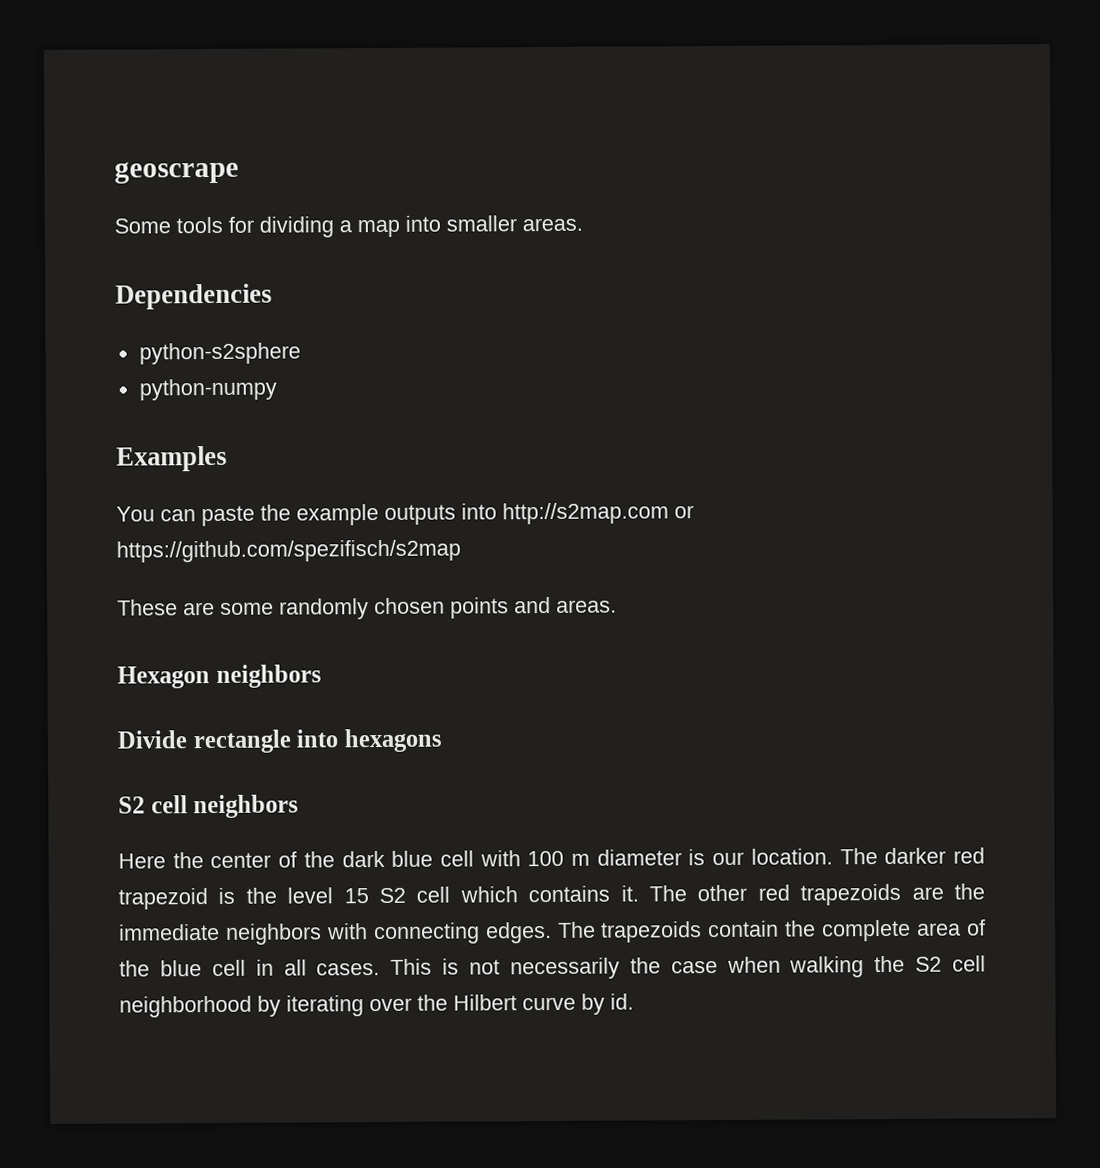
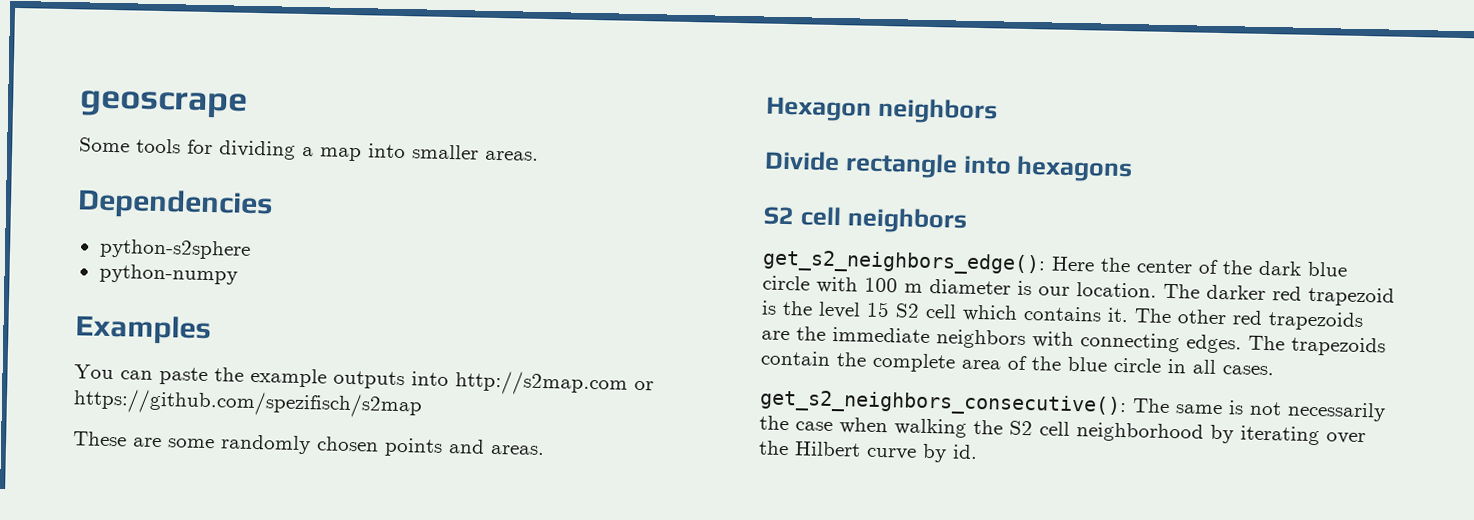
- Here the center of the dark blue cell with 100 m diameter is our location.
+ get_s2_neighbors_edge(): Here the center of the dark blue circle with 100 m diameter is our location.
- The trapezoids contain the complete area of the blue cell in all cases. This is not necessarily the case when walking the S2 cell neighborhood by iterating over the Hilbert curve by id.
+ The trapezoids contain the complete area of the blue circle in all cases.
+ get_s2_neighbors_consecutive(): The same is not necessarily the case when walking the S2 cell neighborhood by iterating over the Hilbert curve by id.

